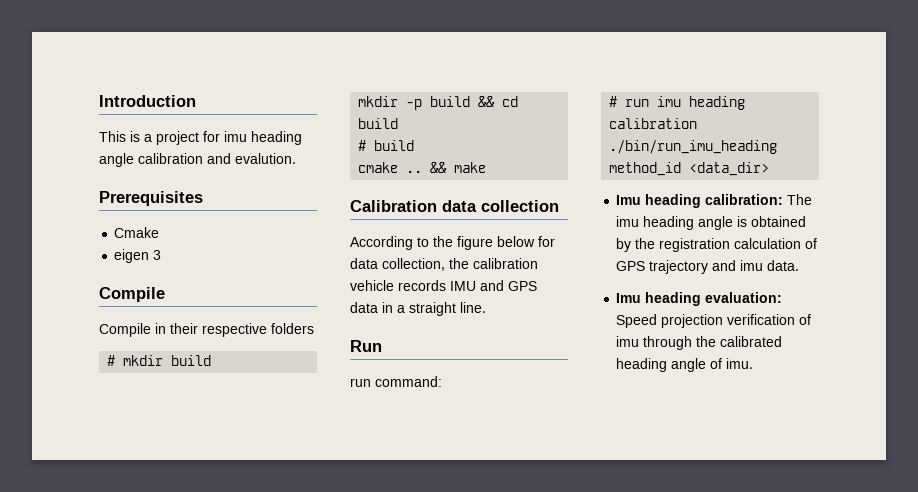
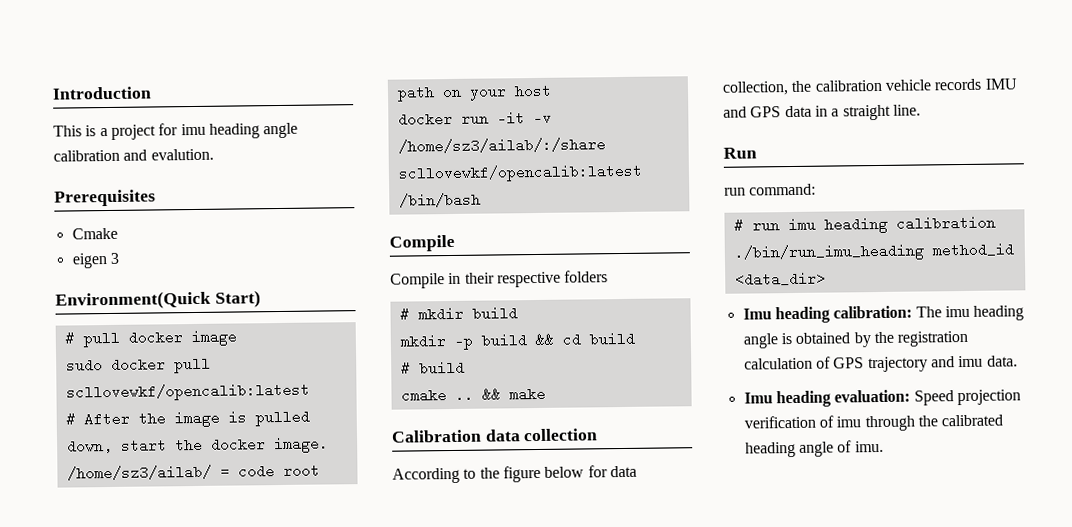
+ Environment(Quick Start)
+ # pull docker image
+ sudo docker pull scllovewkf/opencalib:latest
+ # After the image is pulled down, start the docker image. /home/sz3/ailab/ = code root path on your host
+ docker run -it -v /home/sz3/ailab/:/share scllovewkf/opencalib:latest /bin/bash

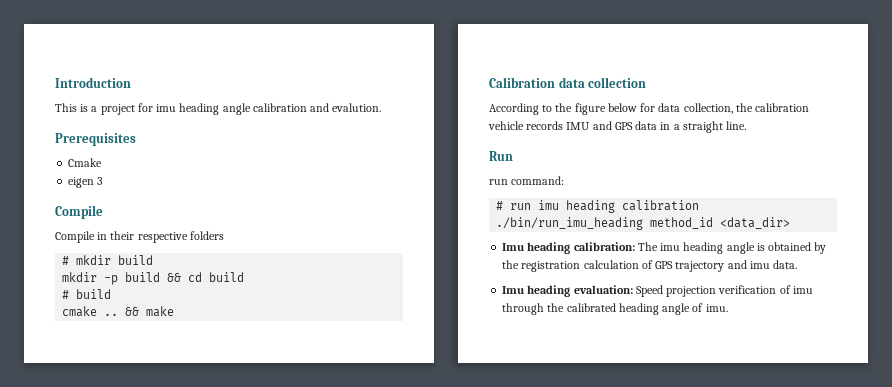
- Environment(Quick Start)
- # pull docker image
- sudo docker pull scllovewkf/opencalib:latest
- # After the image is pulled down, start the docker image. /home/sz3/ailab/ = code root path on your host
- docker run -it -v /home/sz3/ailab/:/share scllovewkf/opencalib:latest /bin/bash

